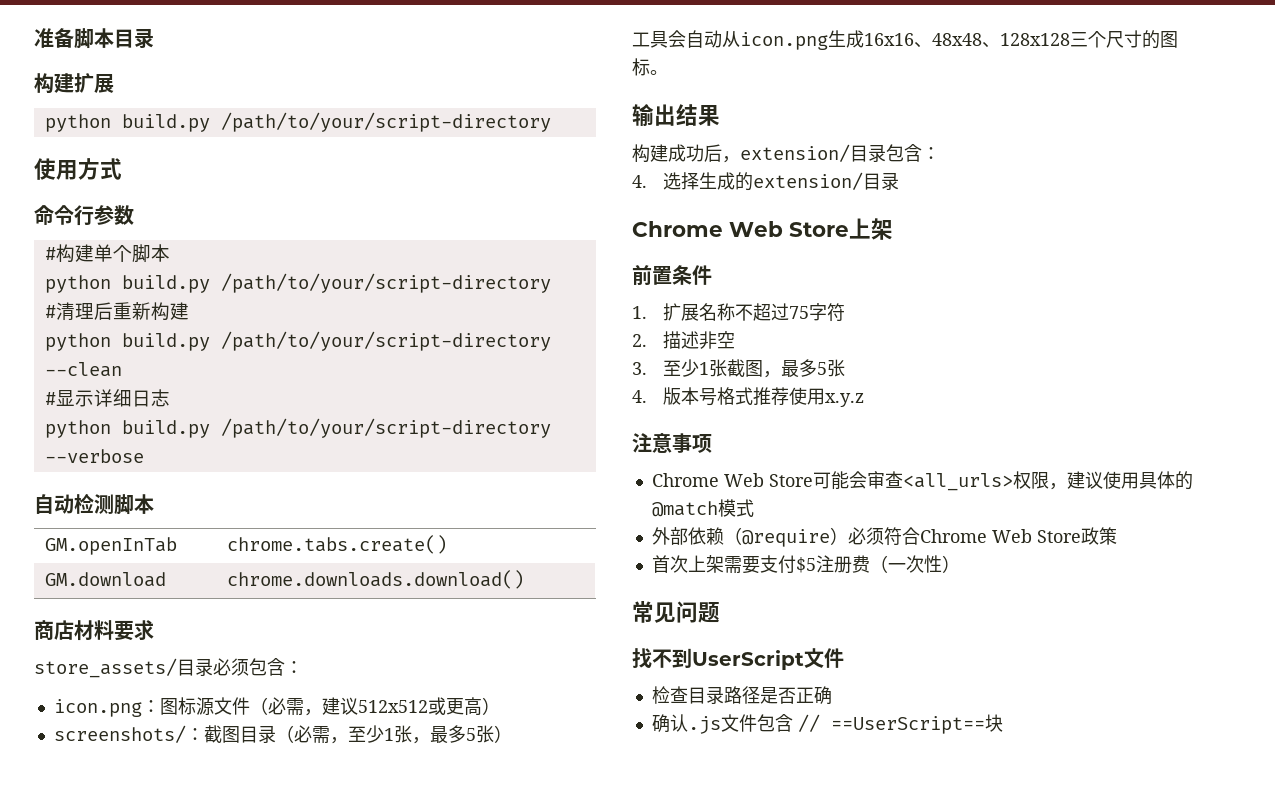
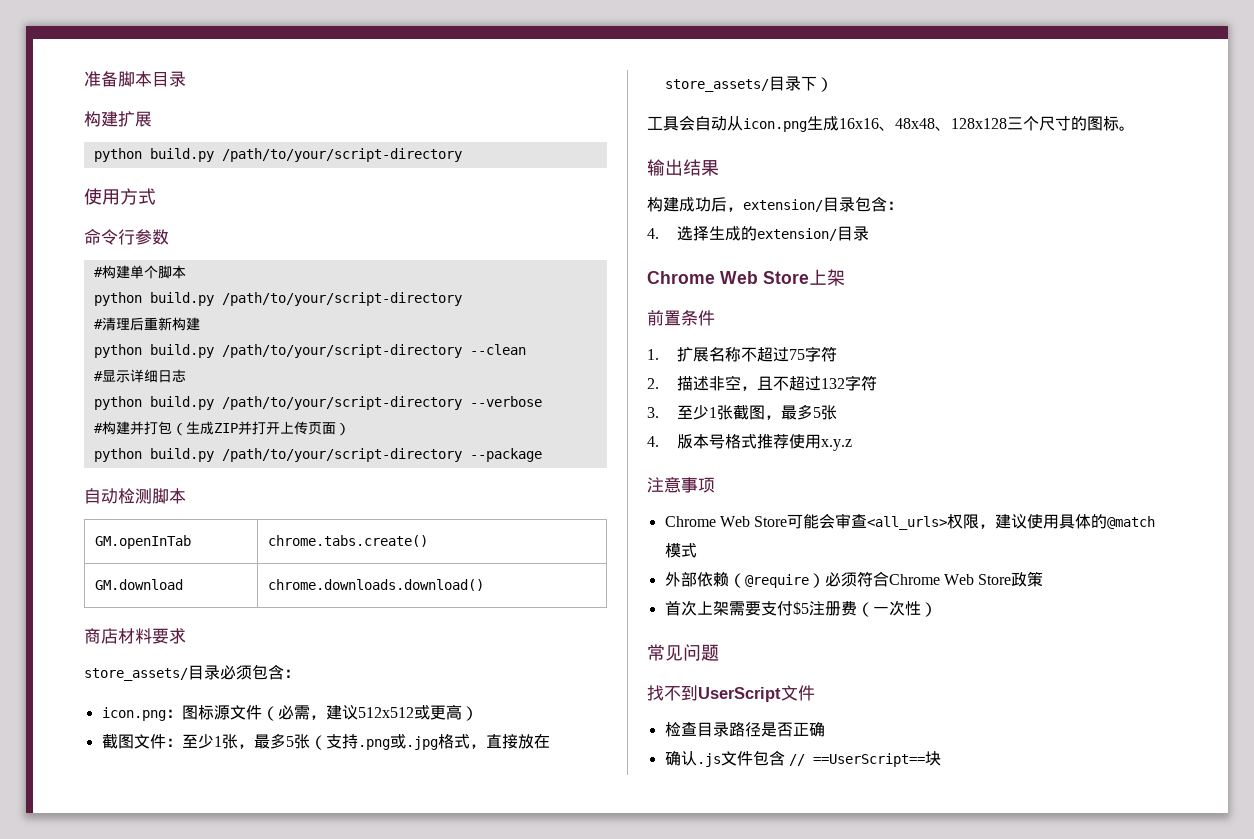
+ #构建并打包（生成ZIP并打开上传页面）
+ python build.py /path/to/your/script-directory --package
- screenshots/：截图目录（必需，至少1张，最多5张）
+ 截图文件：至少1张，最多5张（支持.png或.jpg格式，直接放在store_assets/目录下）
- 2.描述非空
+ 2.描述非空，且不超过132字符

